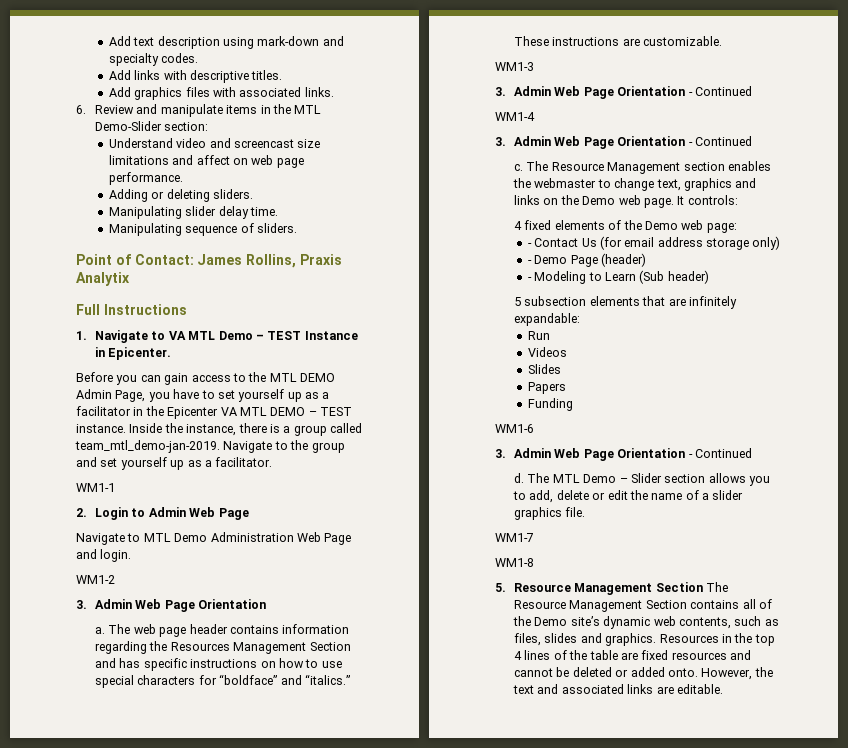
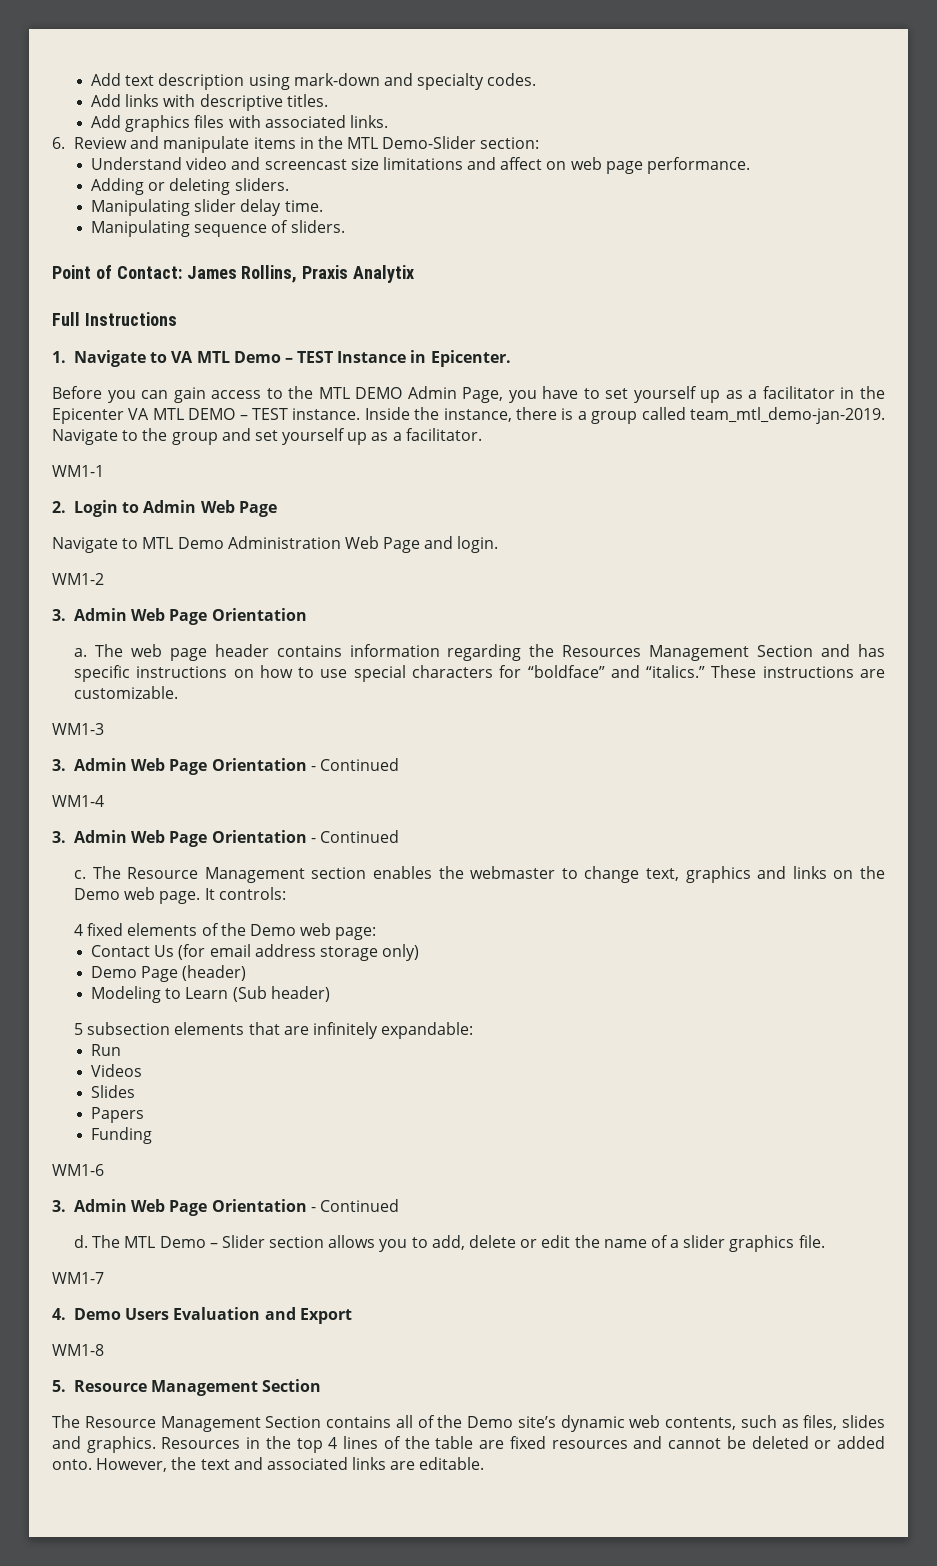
- - Contact Us (for email address storage only)
+ Contact Us (for email address storage only)
- - Demo Page (header)
+ Demo Page (header)
- - Modeling to Learn (Sub header)
+ Modeling to Learn (Sub header)
+ 4. Demo Users Evaluation and Export
- 5. Resource Management Section The Resource Management Section contains all of the Demo site’s dynamic web contents, such as files, slides and graphics.
+ 5. Resource Management Section
+ The Resource Management Section contains all of the Demo site’s dynamic web contents, such as files, slides and graphics.

